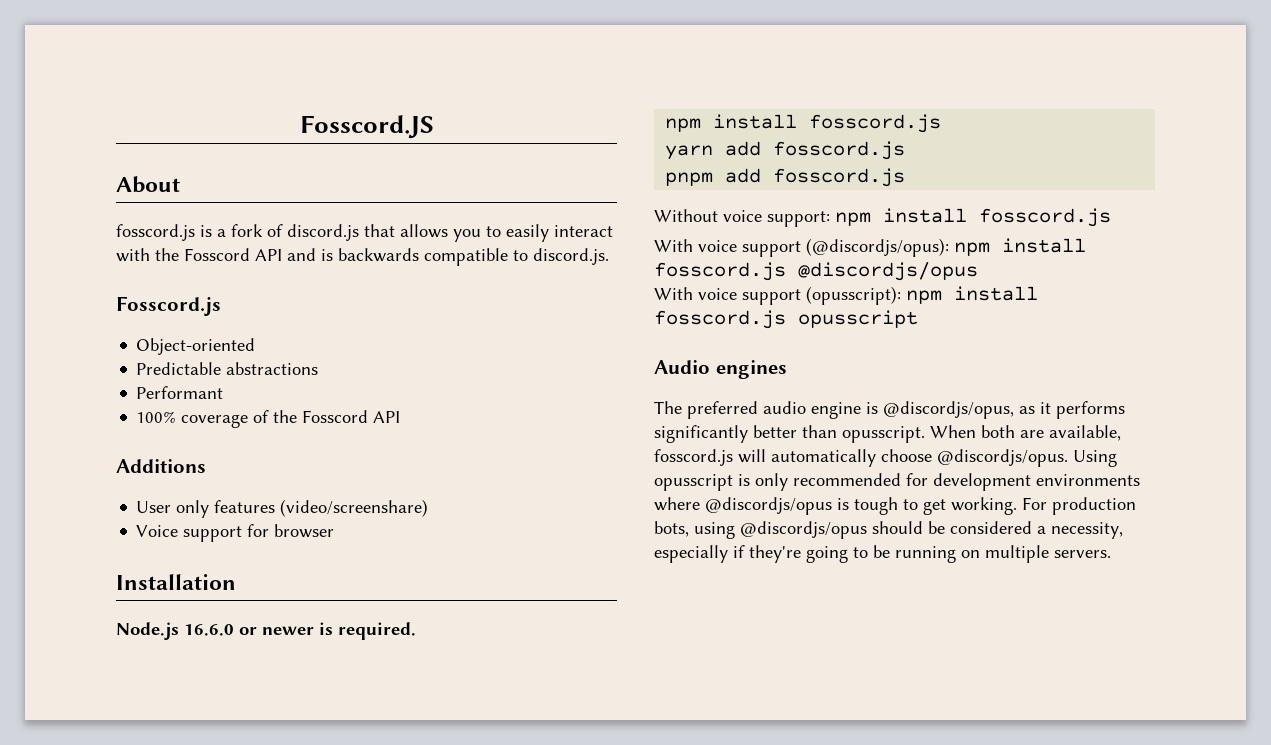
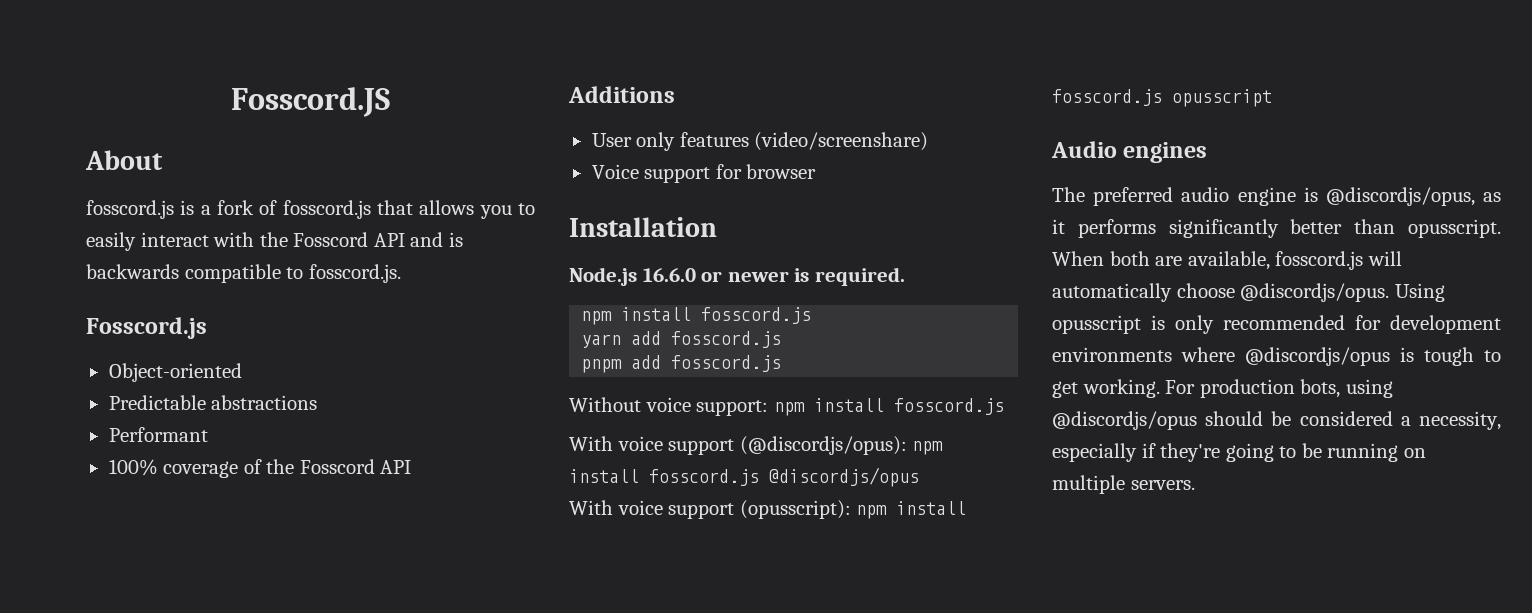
- fosscord.js is a fork of discord.js that allows you to easily interact with the Fosscord API and is backwards compatible to discord.js.
+ fosscord.js is a fork of fosscord.js that allows you to easily interact with the Fosscord API and is backwards compatible to fosscord.js.

